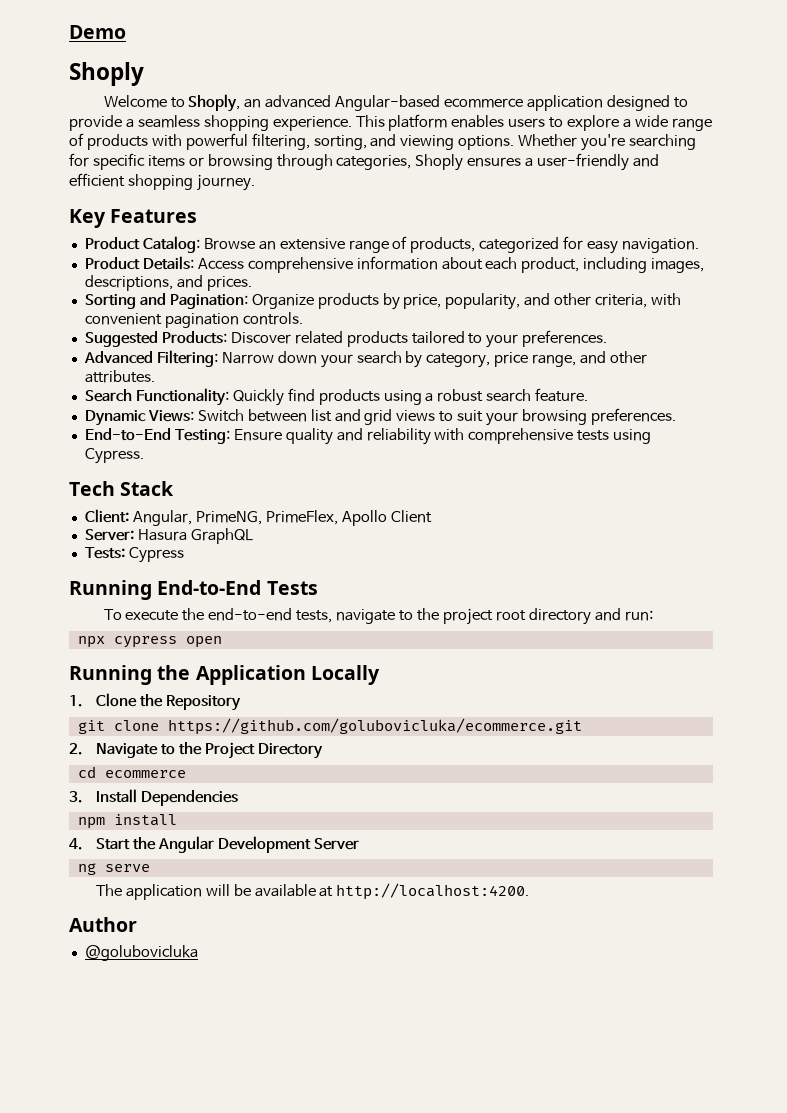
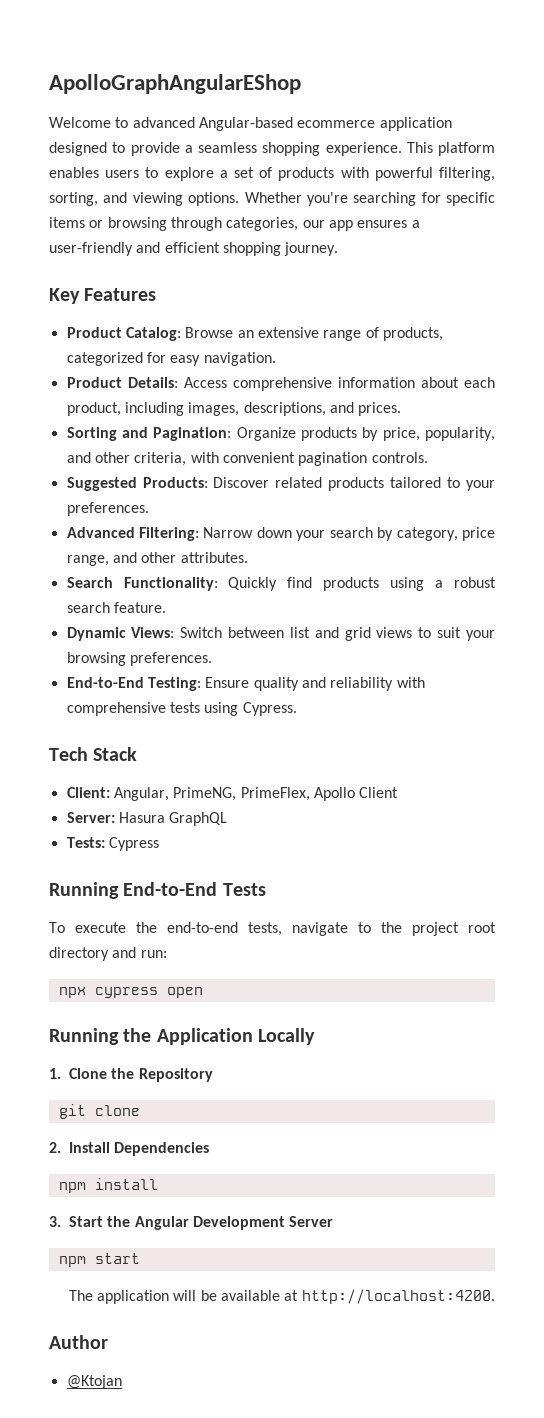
- Demo
- Shoply
+ ApolloGraphAngularEShop
- Welcome to Shoply, an advanced Angular-based ecommerce application designed to provide a seamless shopping experience.
+ Welcome to advanced Angular-based ecommerce application designed to provide a seamless shopping experience.
- This platform enables users to explore a wide range of products with powerful filtering, sorting, and viewing options.
+ This platform enables users to explore a set of products with powerful filtering, sorting, and viewing options.
- Whether you're searching for specific items or browsing through categories, Shoply ensures a user-friendly and efficient shopping journey.
+ Whether you're searching for specific items or browsing through categories, our app ensures a user-friendly and efficient shopping journey.
- git clone https://github.com/golubovicluka/ecommerce.git
- 2. Navigate to the Project Directory
- cd ecommerce
- 3. Install Dependencies
+ git clone
+ 2. Install Dependencies
- 4. Start the Angular Development Server
+ 3. Start the Angular Development Server
- ng serve
+ npm start
- @golubovicluka
+ @Ktojan

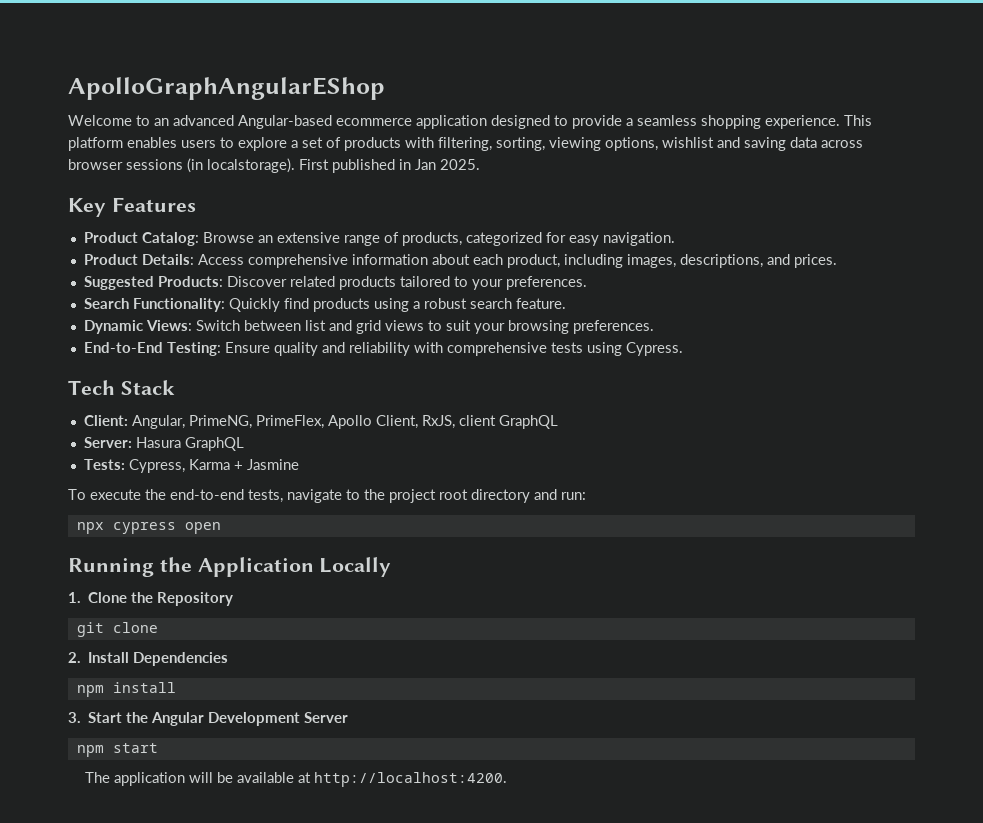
- Welcome to advanced Angular-based ecommerce application designed to provide a seamless shopping experience.
+ Welcome to an advanced Angular-based ecommerce application designed to provide a seamless shopping experience.
- This platform enables users to explore a set of products with powerful filtering, sorting, and viewing options. Whether you're searching for specific items or browsing through categories, our app ensures a user-friendly and efficient shopping journey.
+ This platform enables users to explore a set of products with filtering, sorting, viewing options, wishlist and saving data across browser sessions (in localstorage). First published in Jan 2025.
- Sorting and Pagination: Organize products by price, popularity, and other criteria, with convenient pagination controls.
- Advanced Filtering: Narrow down your search by category, price range, and other attributes.
- Client: Angular, PrimeNG, PrimeFlex, Apollo Client
+ Client: Angular, PrimeNG, PrimeFlex, Apollo Client, RxJS, client GraphQL
- Tests: Cypress
- Running End-to-End Tests
+ Tests: Cypress, Karma + Jasmine
- Author
- @Ktojan

